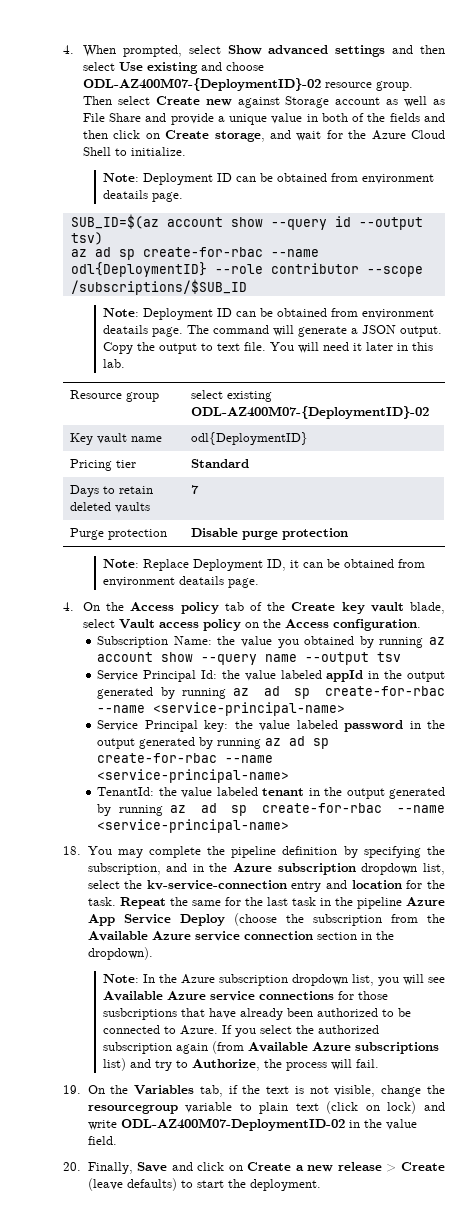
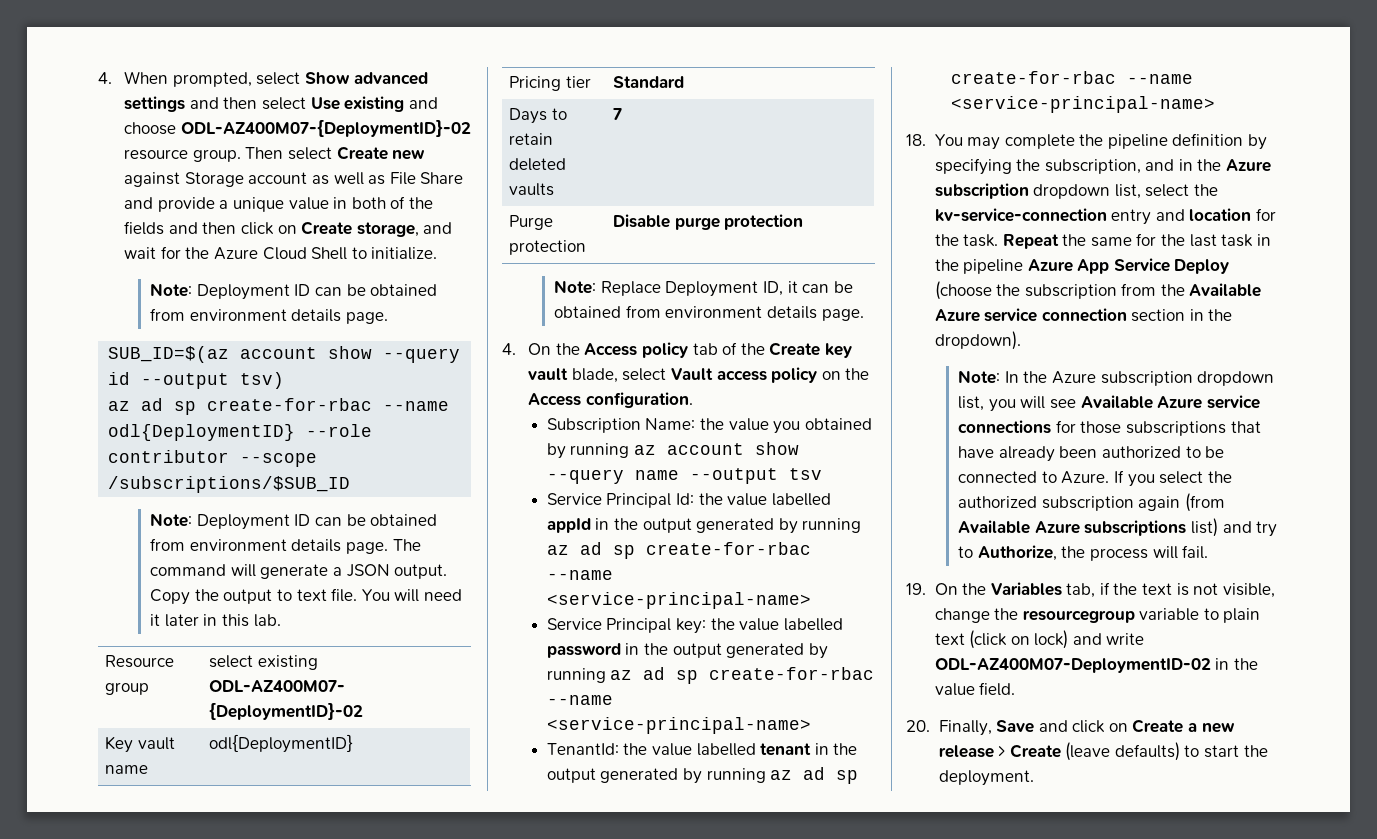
  Then select Create new against Storage account as well as File Share and provide a unique value in both of the fields and then click on Create storage, and wait for the Azure Cloud Shell to initialize.
- Note: Deployment ID can be obtained from environment deatails page.
+ Note: Deployment ID can be obtained from environment details page.
  az ad sp create-for-rbac --name odl{DeploymentID} --role contributor --scope /subscriptions/$SUB_ID
- Note: Deployment ID can be obtained from environment deatails page.
+ Note: Deployment ID can be obtained from environment details page.
- Note: Replace Deployment ID, it can be obtained from environment deatails page.
+ Note: Replace Deployment ID, it can be obtained from environment details page.
- Service Principal Id: the value labeled appId in the output generated by running az ad sp create-for-rbac --name <service-principal-name>
+ Service Principal Id: the value labelled appId in the output generated by running az ad sp create-for-rbac --name <service-principal-name>
- Service Principal key: the value labeled password in the output generated by running az ad sp create-for-rbac --name <service-principal-name>
+ Service Principal key: the value labelled password in the output generated by running az ad sp create-for-rbac --name <service-principal-name>
- TenantId: the value labeled tenant in the output generated by running az ad sp create-for-rbac --name <service-principal-name>
+ TenantId: the value labelled tenant in the output generated by running az ad sp create-for-rbac --name <service-principal-name>
- Note: In the Azure subscription dropdown list, you will see Available Azure service connections for those susbcriptions that have already been authorized to be connected to Azure.
+ Note: In the Azure subscription dropdown list, you will see Available Azure service connections for those subscriptions that have already been authorized to be connected to Azure.

